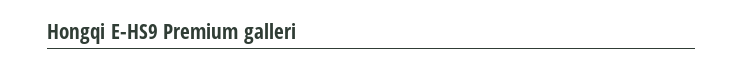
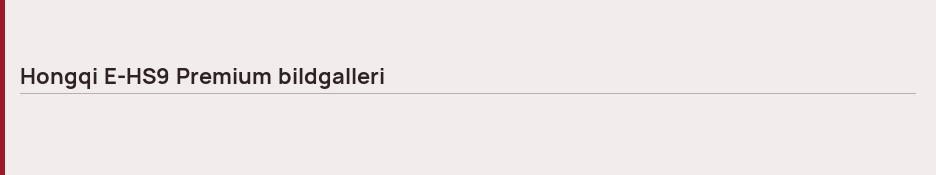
- Hongqi E-HS9 Premium galleri
+ Hongqi E-HS9 Premium bildgalleri

